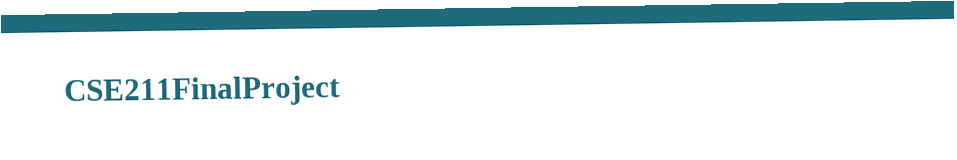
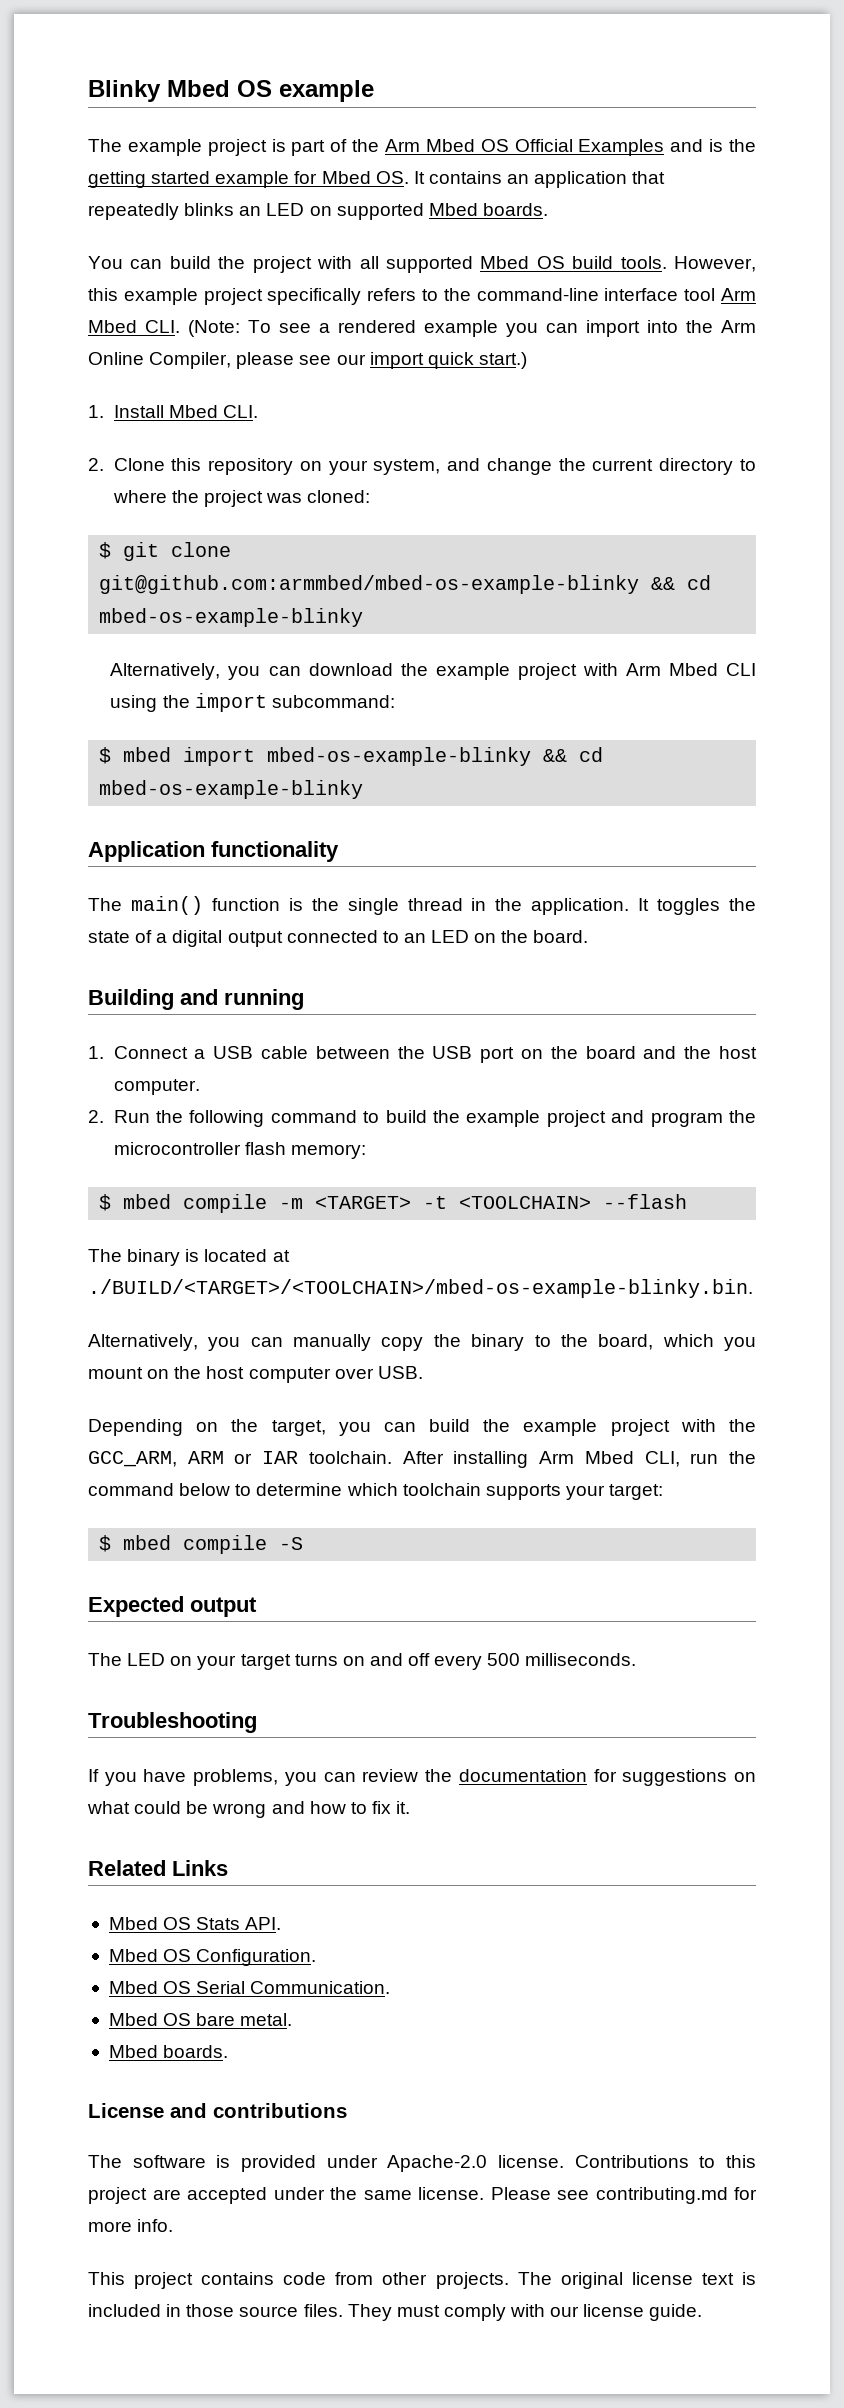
- CSE211FinalProject
+ Blinky Mbed OS example
+ The example project is part of the Arm Mbed OS Official Examples and is the getting started example for Mbed OS. It contains an application that repeatedly blinks an LED on supported Mbed boards.
+ You can build the project with all supported Mbed OS build tools. However, this example project specifically refers to the command-line interface tool Arm Mbed CLI. (Note: To see a rendered example you can import into the Arm Online Compiler, please see our import quick start.)
+ 1. Install Mbed CLI.
+ 2. Clone this repository on your system, and change the current directory to where the project was cloned:
+ $ git clone git@github.com:armmbed/mbed-os-example-blinky && cd mbed-os-example-blinky
+ Alternatively, you can download the example project with Arm Mbed CLI using the import subcommand:
+ $ mbed import mbed-os-example-blinky && cd mbed-os-example-blinky
+ Application functionality
+ The main() function is the single thread in the application. It toggles the state of a digital output connected to an LED on the board.
+ Building and running
+ 1. Connect a USB cable between the USB port on the board and the host computer.
+ 2. Run the following command to build the example project and program the microcontroller flash memory:
+ $ mbed compile -m <TARGET> -t <TOOLCHAIN> --flash
+ The binary is located at ./BUILD/<TARGET>/<TOOLCHAIN>/mbed-os-example-blinky.bin.
+ Alternatively, you can manually copy the binary to the board, which you mount on the host computer over USB.
+ Depending on the target, you can build the example project with the GCC_ARM, ARM or IAR toolchain. After installing Arm Mbed CLI, run the command below to determine which toolchain supports your target:
+ $ mbed compile -S
+ Expected output
+ The LED on your target turns on and off every 500 milliseconds.
+ Troubleshooting
+ If you have problems, you can review the documentation for suggestions on what could be wrong and how to fix it.
+ Related Links
+ Mbed OS Stats API.
+ Mbed OS Configuration.
+ Mbed OS Serial Communication.
+ Mbed OS bare metal.
+ Mbed boards.
+ License and contributions
+ The software is provided under Apache-2.0 license. Contributions to this project are accepted under the same license. Please see contributing.md for more info.
+ This project contains code from other projects. The original license text is included in those source files. They must comply with our license guide.

